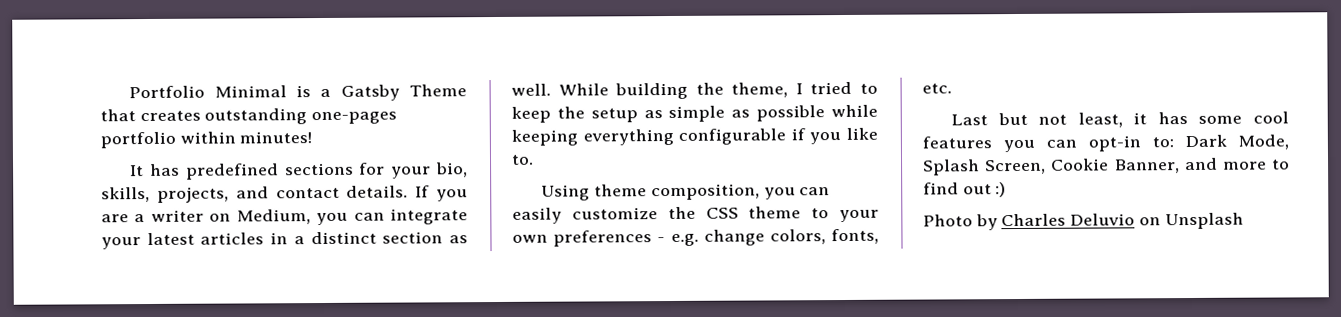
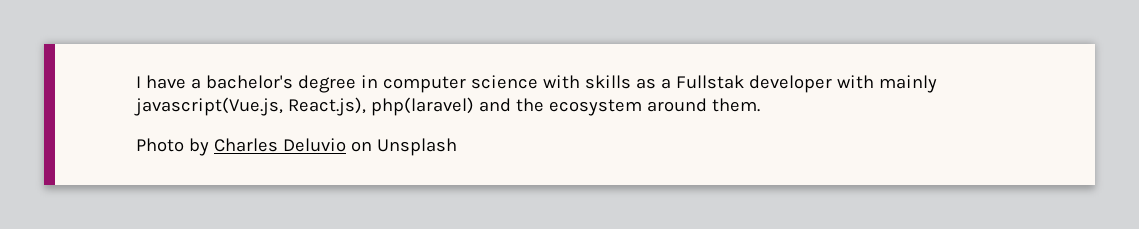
- Portfolio Minimal is a Gatsby Theme that creates outstanding one-pages portfolio within minutes!
- It has predefined sections for your bio, skills, projects, and contact details. If you are a writer on Medium, you can integrate your latest articles in a distinct section as well. While building the theme, I tried to keep the setup as simple as possible while keeping everything configurable if you like to.
- Using theme composition, you can easily customize the CSS theme to your own preferences - e.g. change colors, fonts, etc.
- Last but not least, it has some cool features you can opt-in to: Dark Mode, Splash Screen, Cookie Banner, and more to find out :)
+ I have a bachelor's degree in computer science with skills as a Fullstak developer with mainly javascript(Vue.js, React.js), php(laravel) and the ecosystem around them.

